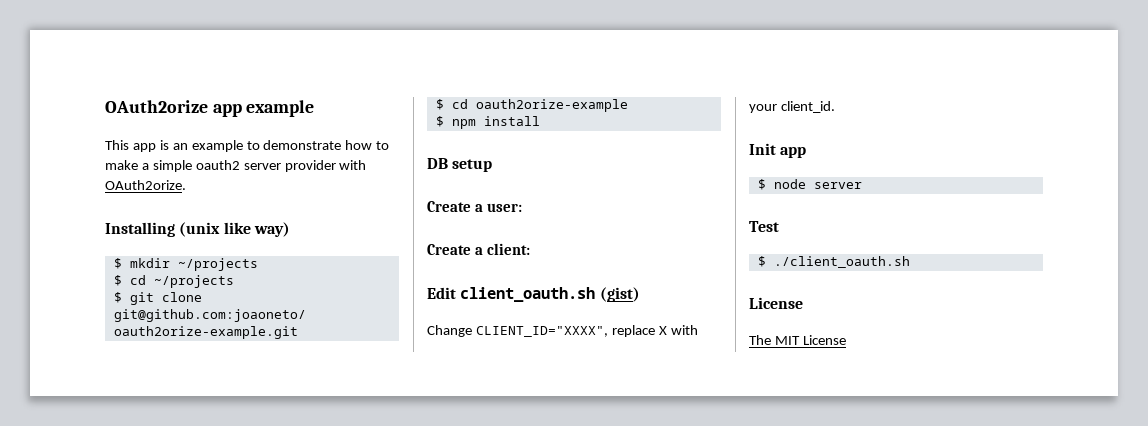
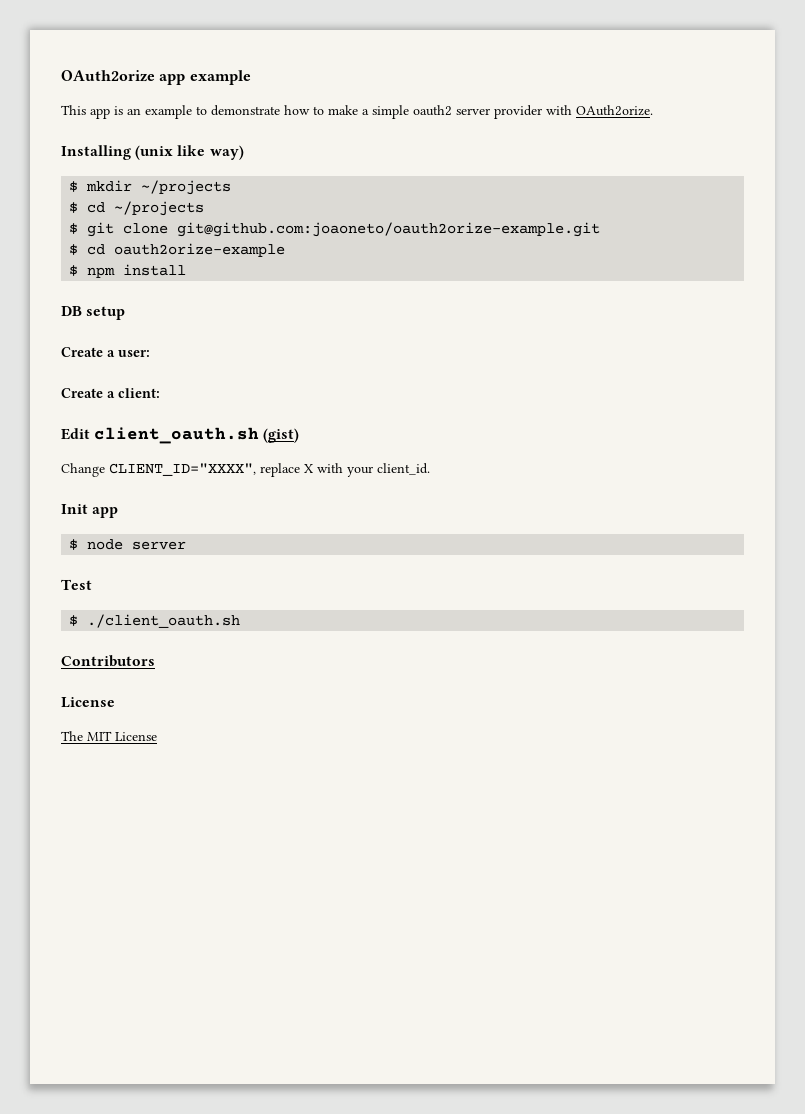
+ Contributors

